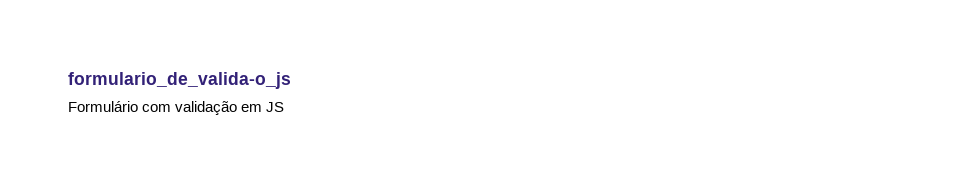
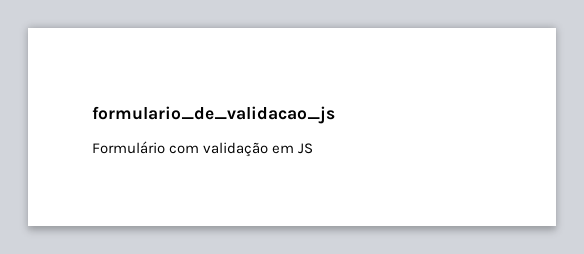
- formulario_de_valida-o_js
+ formulario_de_validacao_js

